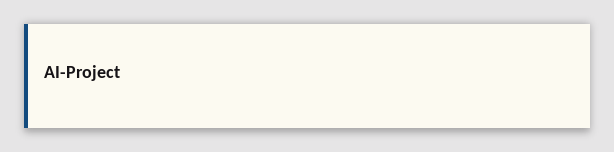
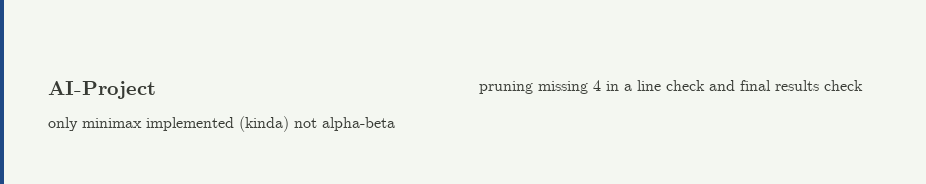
+ only minimax implemented (kinda) not alpha-beta pruning missing 4 in a line check and final results check

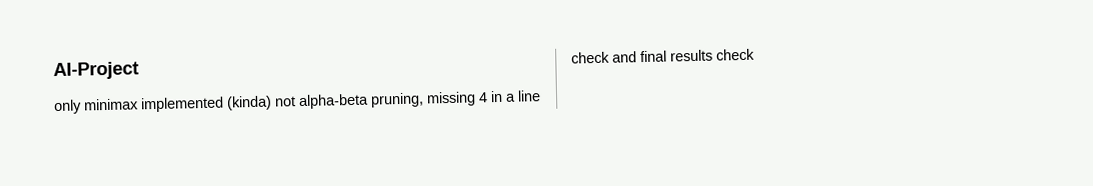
- only minimax implemented (kinda) not alpha-beta pruning missing 4 in a line check and final results check
+ only minimax implemented (kinda) not alpha-beta pruning, missing 4 in a line check and final results check

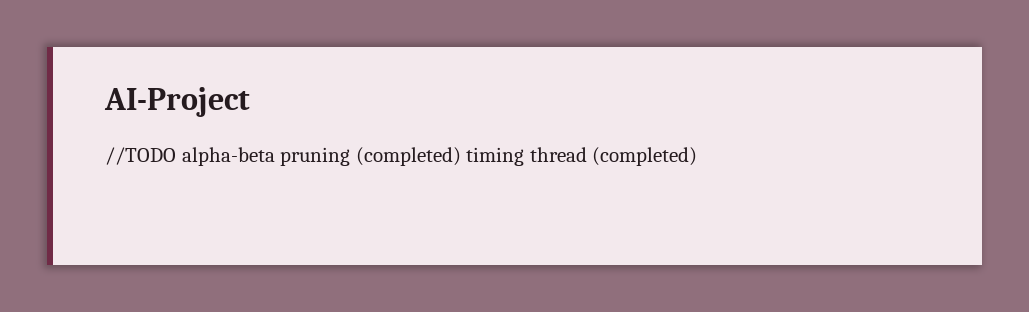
- only minimax implemented (kinda) not alpha-beta pruning, missing 4 in a line check and final results check
+ //TODO alpha-beta pruning (completed) timing thread (completed)

